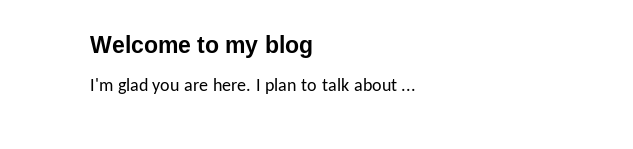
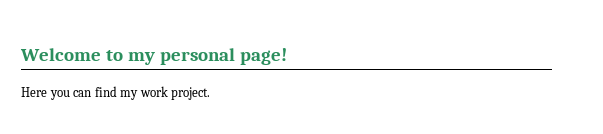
- Welcome to my blog
- I'm glad you are here. I plan to talk about ...
+ Welcome to my personal page!
+ Here you can find my work project.

